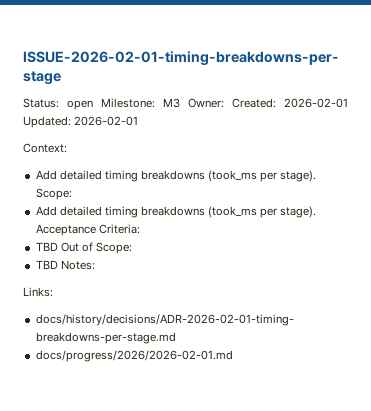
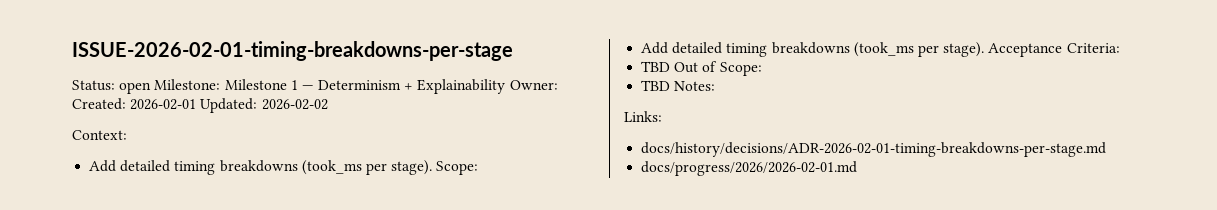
- Status: open Milestone: M3 Owner: Created: 2026-02-01 Updated: 2026-02-01
+ Status: open Milestone: Milestone 1 — Determinism + Explainability Owner: Created: 2026-02-01 Updated: 2026-02-02

